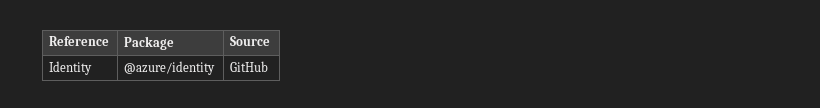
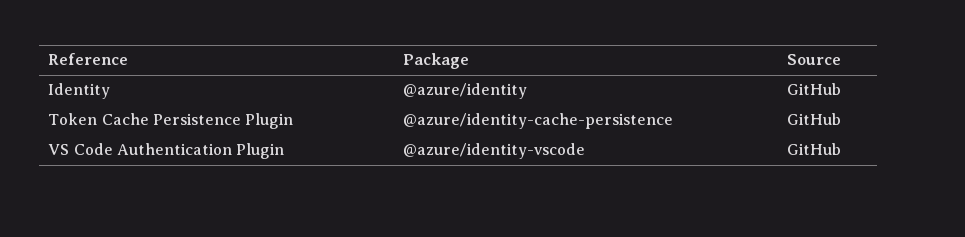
+ Token Cache Persistence Plugin | @azure/identity-cache-persistence | GitHub
+ VS Code Authentication Plugin | @azure/identity-vscode | GitHub

